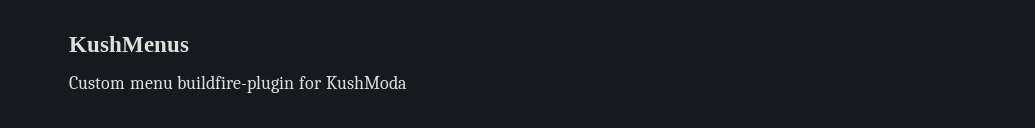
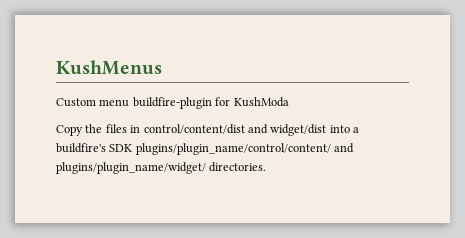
+ Copy the files in control/content/dist and widget/dist into a buildfire's SDK plugins/plugin_name/control/content/ and plugins/plugin_name/widget/ directories.

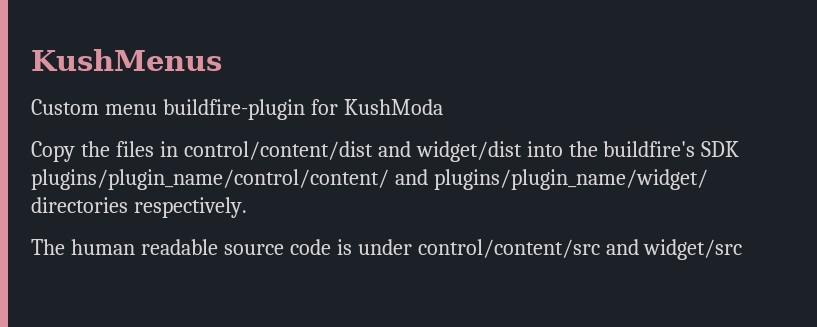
- Copy the files in control/content/dist and widget/dist into a buildfire's SDK plugins/plugin_name/control/content/ and plugins/plugin_name/widget/ directories.
+ Copy the files in control/content/dist and widget/dist into the buildfire's SDK plugins/plugin_name/control/content/ and plugins/plugin_name/widget/ directories respectively.
+ The human readable source code is under control/content/src and widget/src

